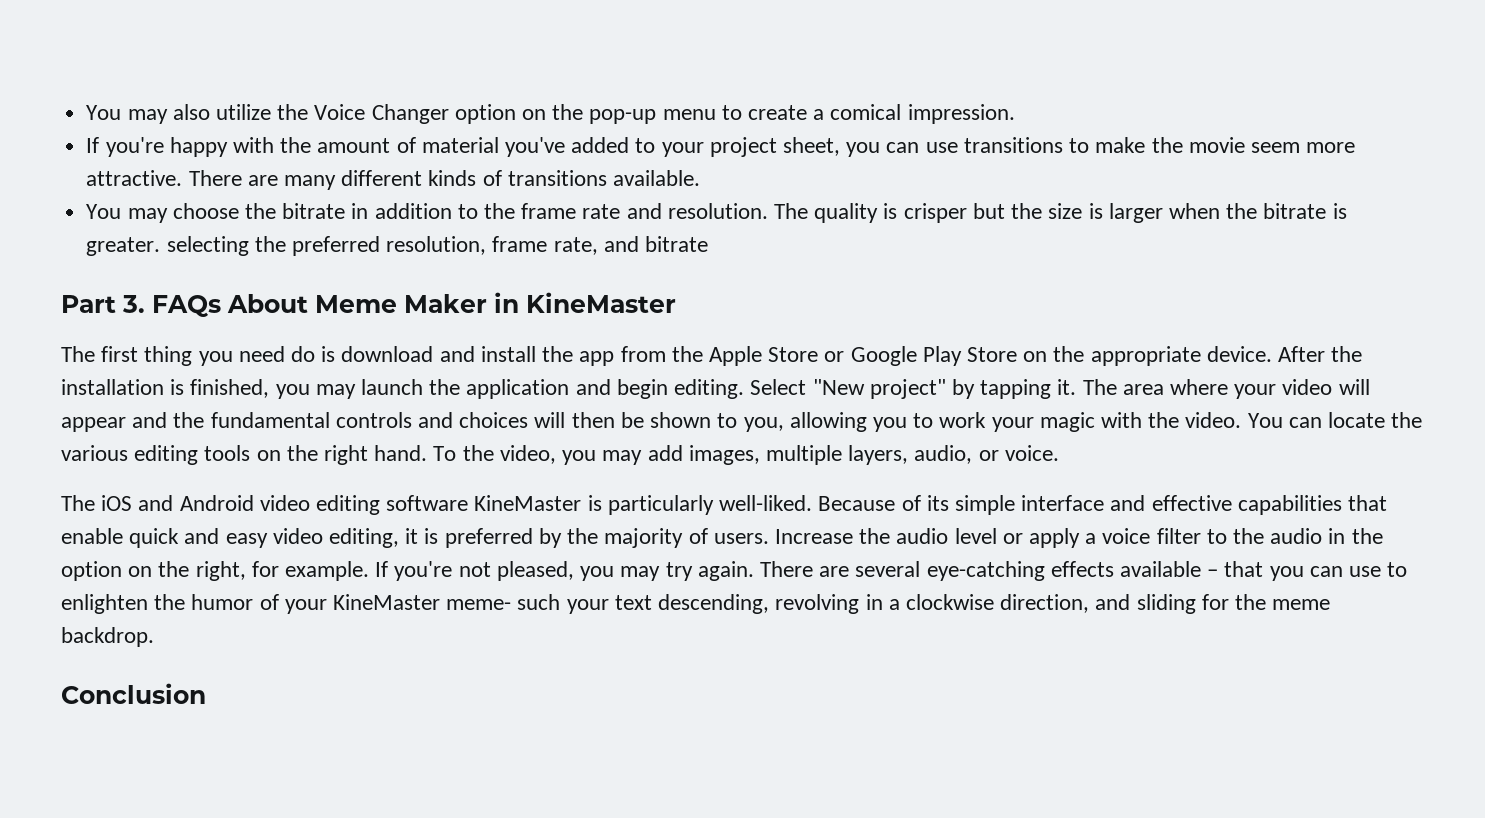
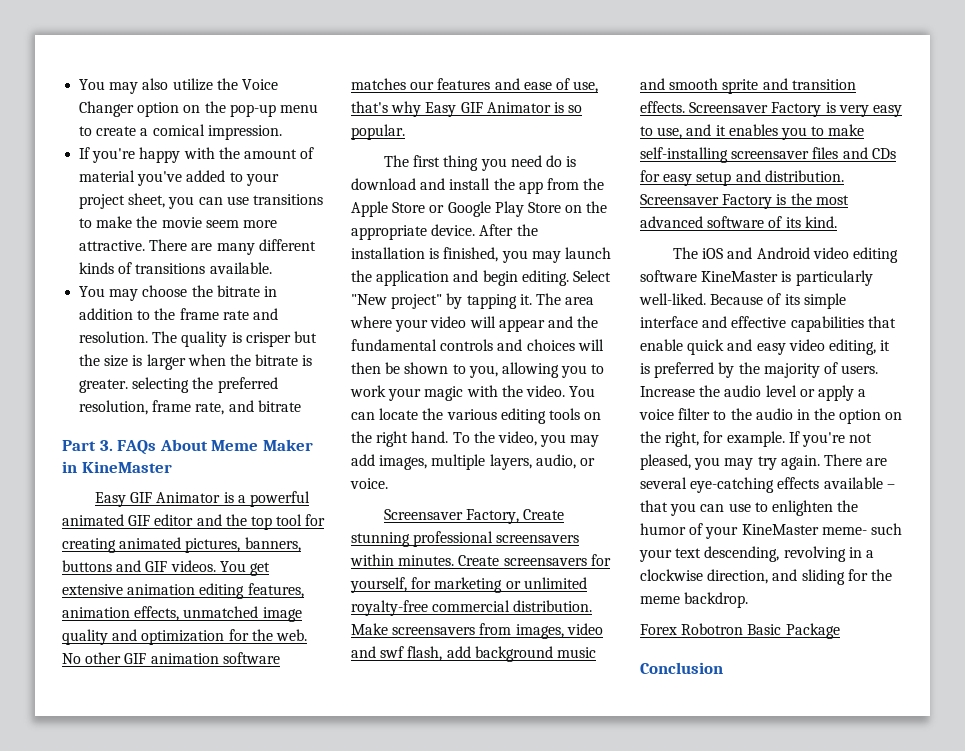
+ Easy GIF Animator is a powerful animated GIF editor and the top tool for creating animated pictures, banners, buttons and GIF videos. You get extensive animation editing features, animation effects, unmatched image quality and optimization for the web. No other GIF animation software matches our features and ease of use, that's why Easy GIF Animator is so popular.
+ Screensaver Factory, Create stunning professional screensavers within minutes. Create screensavers for yourself, for marketing or unlimited royalty-free commercial distribution. Make screensavers from images, video and swf flash, add background music and smooth sprite and transition effects. Screensaver Factory is very easy to use, and it enables you to make self-installing screensaver files and CDs for easy setup and distribution. Screensaver Factory is the most advanced software of its kind.
+ Forex Robotron Basic Package

